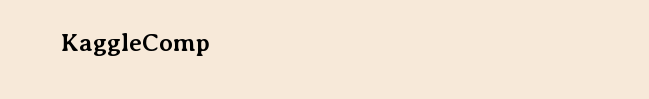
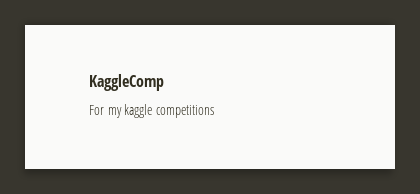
+ For my kaggle competitions

